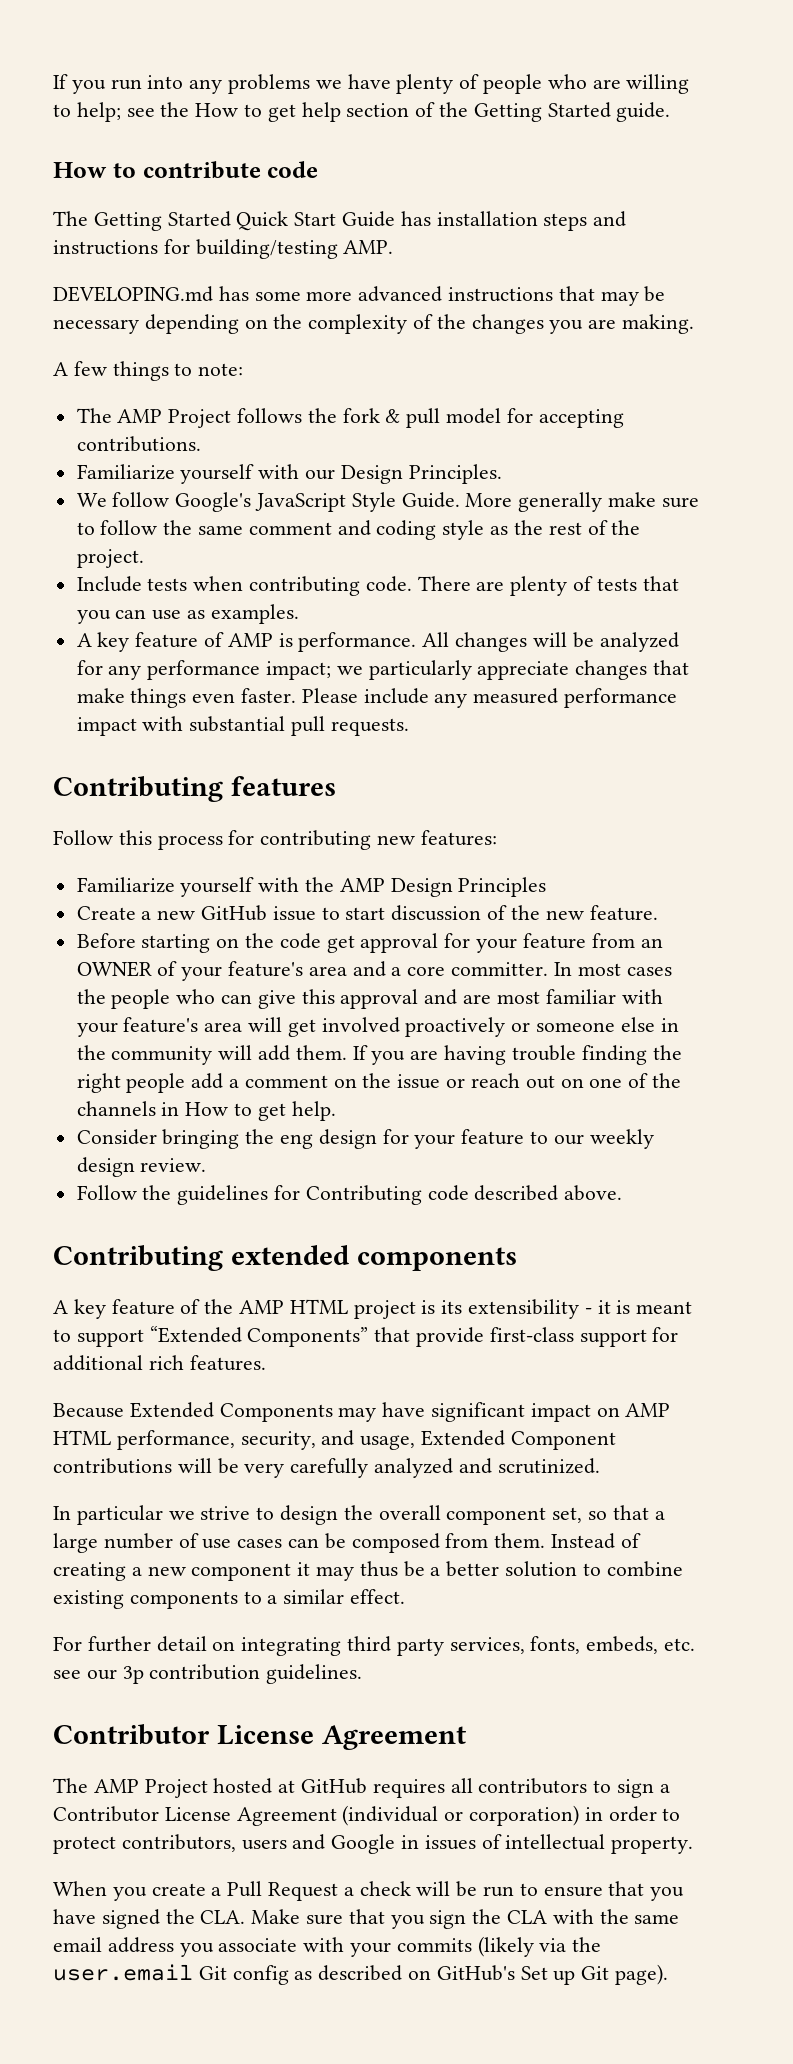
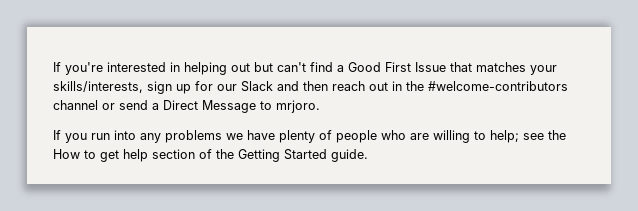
+ If you're interested in helping out but can't find a Good First Issue that matches your skills/interests, sign up for our Slack and then reach out in the #welcome-contributors channel or send a Direct Message to mrjoro.
- How to contribute code
- The Getting Started Quick Start Guide has installation steps and instructions for building/testing AMP.
- DEVELOPING.md has some more advanced instructions that may be necessary depending on the complexity of the changes you are making.
- A few things to note:
- The AMP Project follows the fork & pull model for accepting contributions.
- Familiarize yourself with our Design Principles.
- We follow Google's JavaScript Style Guide. More generally make sure to follow the same comment and coding style as the rest of the project.
- Include tests when contributing code. There are plenty of tests that you can use as examples.
- A key feature of AMP is performance. All changes will be analyzed for any performance impact; we particularly appreciate changes that make things even faster. Please include any measured performance impact with substantial pull requests.
- Contributing features
- Follow this process for contributing new features:
- Familiarize yourself with the AMP Design Principles
- Create a new GitHub issue to start discussion of the new feature.
- Before starting on the code get approval for your feature from an OWNER of your feature's area and a core committer. In most cases the people who can give this approval and are most familiar with your feature's area will get involved proactively or someone else in the community will add them. If you are having trouble finding the right people add a comment on the issue or reach out on one of the channels in How to get help.
- Consider bringing the eng design for your feature to our weekly design review.
- Follow the guidelines for Contributing code described above.
- Contributing extended components
- A key feature of the AMP HTML project is its extensibility - it is meant to support “Extended Components” that provide first-class support for additional rich features.
- Because Extended Components may have significant impact on AMP HTML performance, security, and usage, Extended Component contributions will be very carefully analyzed and scrutinized.
- In particular we strive to design the overall component set, so that a large number of use cases can be composed from them. Instead of creating a new component it may thus be a better solution to combine existing components to a similar effect.
- For further detail on integrating third party services, fonts, embeds, etc. see our 3p contribution guidelines.
- Contributor License Agreement
- The AMP Project hosted at GitHub requires all contributors to sign a Contributor License Agreement (individual or corporation) in order to protect contributors, users and Google in issues of intellectual property.
- When you create a Pull Request a check will be run to ensure that you have signed the CLA. Make sure that you sign the CLA with the same email address you associate with your commits (likely via the user.email Git config as described on GitHub's Set up Git page).

